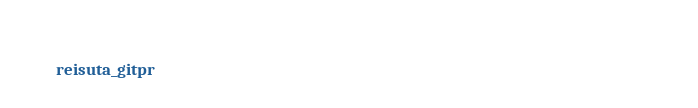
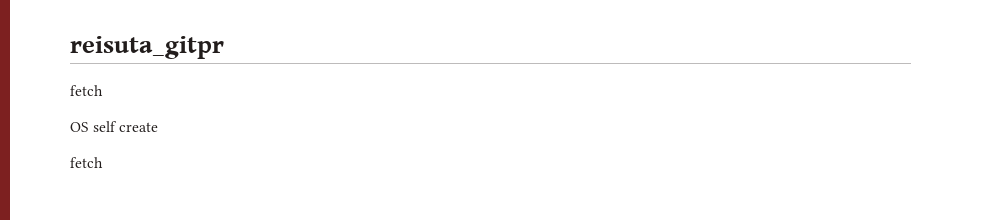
  reisuta_gitpr
+ fetch
+ OS self create
+ fetch

